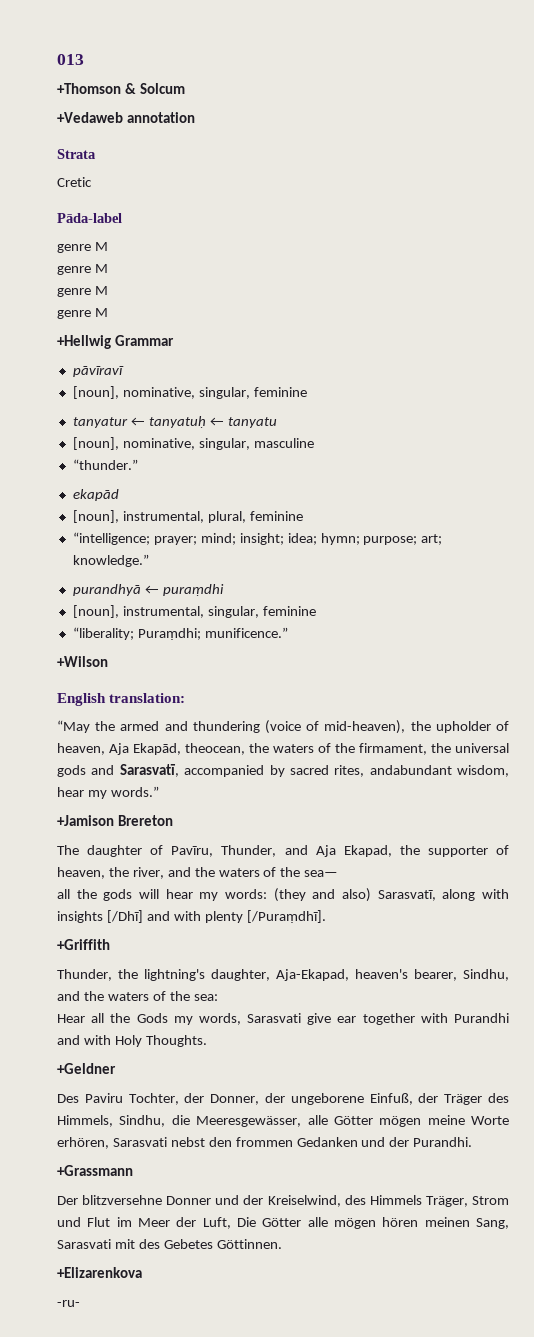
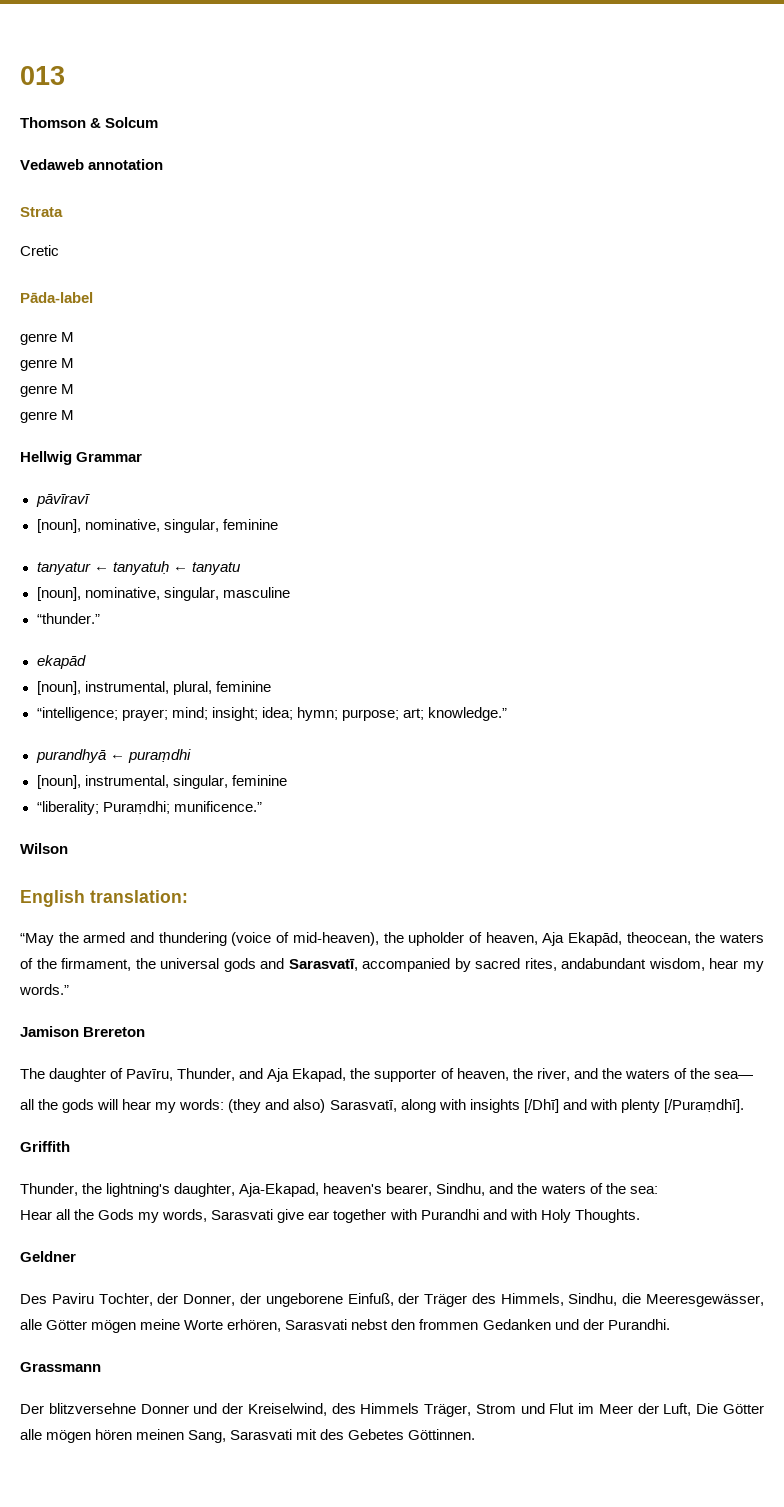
- +Thomson & Solcum
+ Thomson & Solcum
- +Vedaweb annotation
+ Vedaweb annotation
- +Hellwig Grammar
+ Hellwig Grammar
- +Wilson
+ Wilson
- +Jamison Brereton
+ Jamison Brereton
- +Griffith
+ Griffith
- +Geldner
+ Geldner
- +Grassmann
+ Grassmann
- +Elizarenkova
- -ru-

